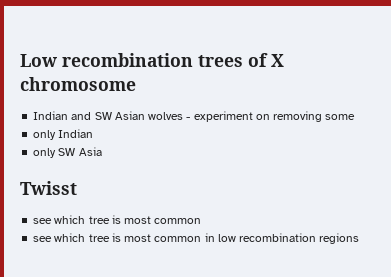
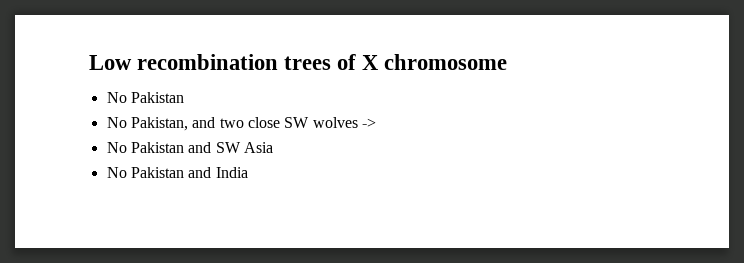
  Low recombination trees of X chromosome
- Indian and SW Asian wolves - experiment on removing some
- only Indian
- only SW Asia
- Twisst
- see which tree is most common
- see which tree is most common in low recombination regions
+ No Pakistan
+ No Pakistan, and two close SW wolves ->
+ No Pakistan and SW Asia
+ No Pakistan and India

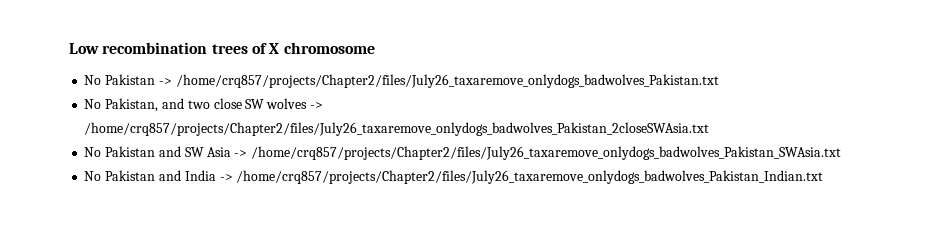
  Low recombination trees of X chromosome
- No Pakistan
+ No Pakistan -> /home/crq857/projects/Chapter2/files/July26_taxaremove_onlydogs_badwolves_Pakistan.txt
- No Pakistan, and two close SW wolves ->
+ No Pakistan, and two close SW wolves -> /home/crq857/projects/Chapter2/files/July26_taxaremove_onlydogs_badwolves_Pakistan_2closeSWAsia.txt
- No Pakistan and SW Asia
+ No Pakistan and SW Asia -> /home/crq857/projects/Chapter2/files/July26_taxaremove_onlydogs_badwolves_Pakistan_SWAsia.txt
- No Pakistan and India
+ No Pakistan and India -> /home/crq857/projects/Chapter2/files/July26_taxaremove_onlydogs_badwolves_Pakistan_Indian.txt

